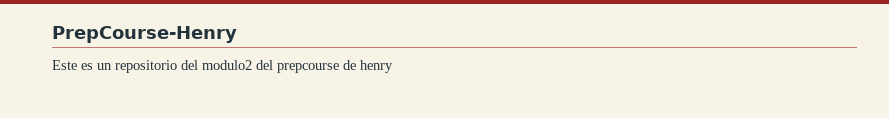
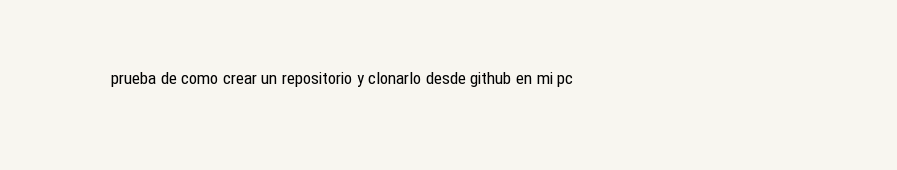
- PrepCourse-Henry
- Este es un repositorio del modulo2 del prepcourse de henry
+ prueba de como crear un repositorio y clonarlo desde github en mi pc

